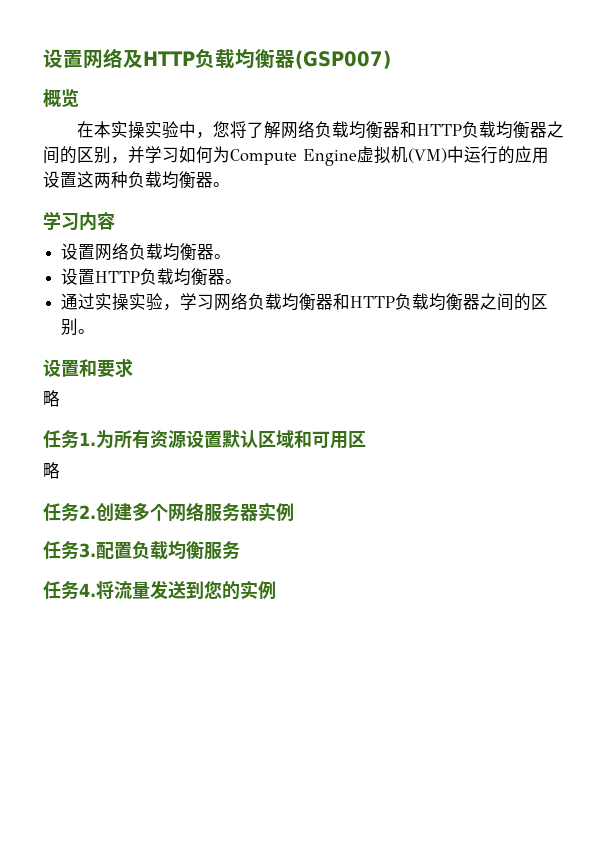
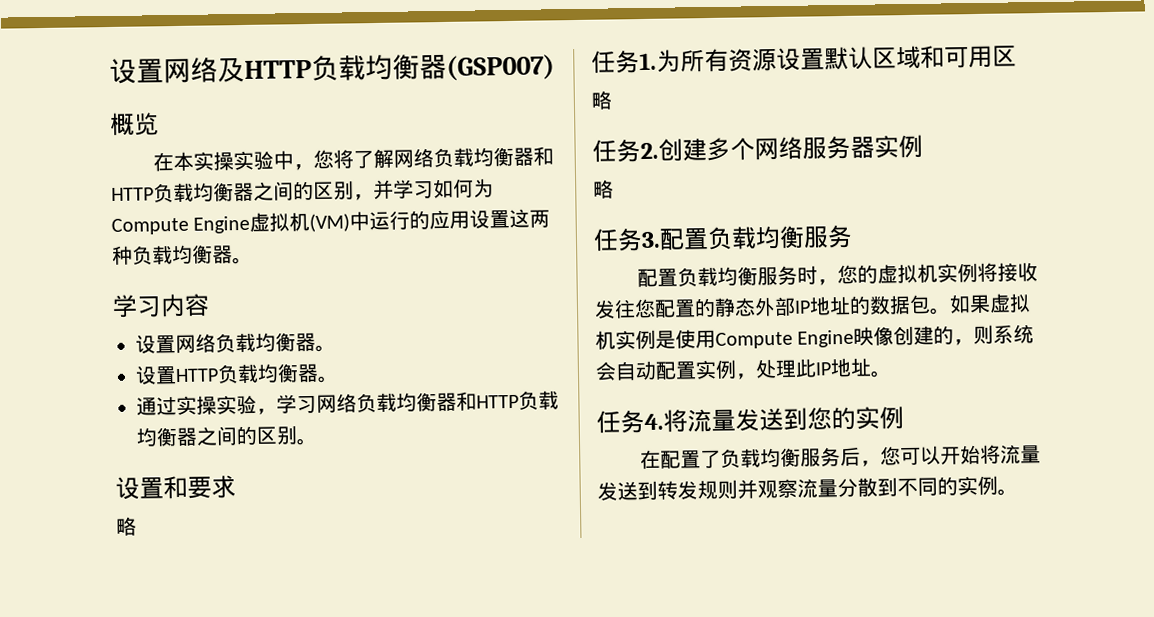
  任务2.创建多个网络服务器实例
+ 略
+ 配置负载均衡服务时，您的虚拟机实例将接收发往您配置的静态外部IP地址的数据包。如果虚拟机实例是使用Compute Engine映像创建的，则系统会自动配置实例，处理此IP地址。
+ 在配置了负载均衡服务后，您可以开始将流量发送到转发规则并观察流量分散到不同的实例。

